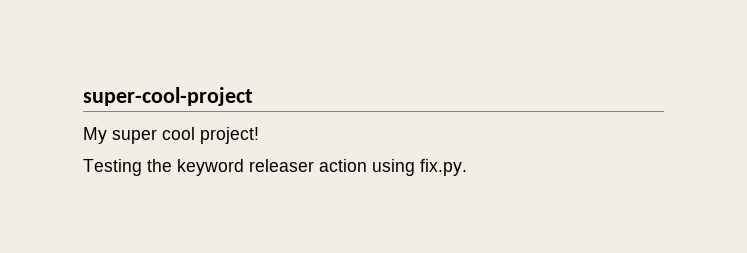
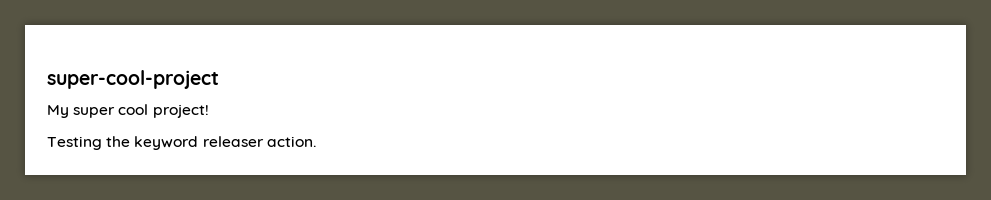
- Testing the keyword releaser action using fix.py.
+ Testing the keyword releaser action.

